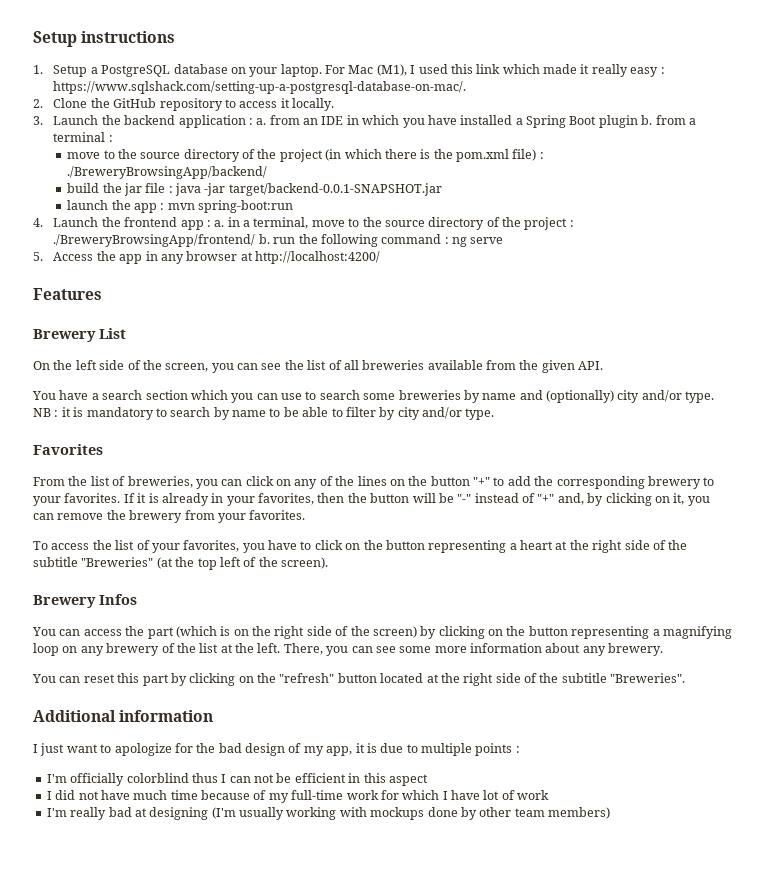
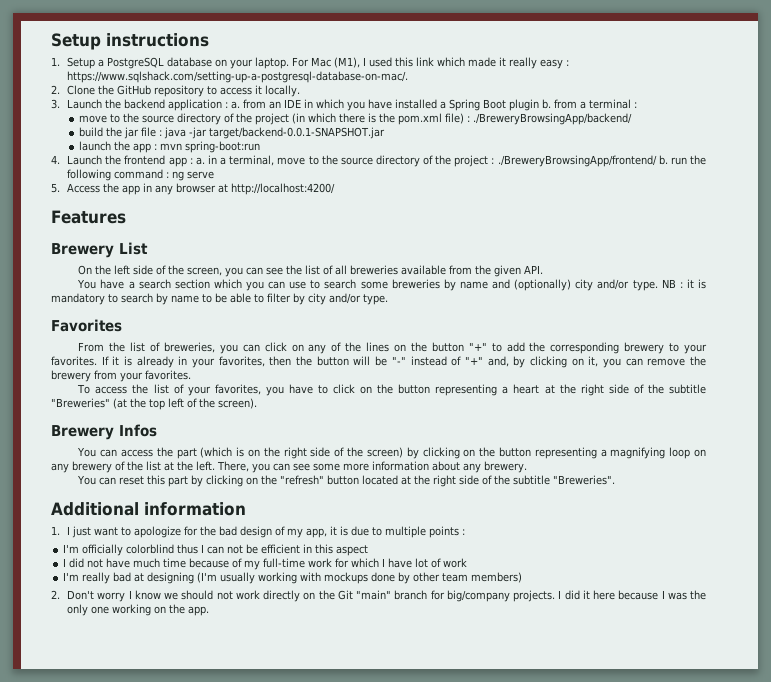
- I just want to apologize for the bad design of my app, it is due to multiple points :
+ 1. I just want to apologize for the bad design of my app, it is due to multiple points :
+ 2. Don't worry I know we should not work directly on the Git "main" branch for big/company projects. I did it here because I was the only one working on the app.

